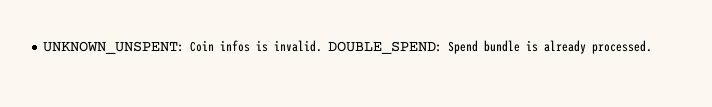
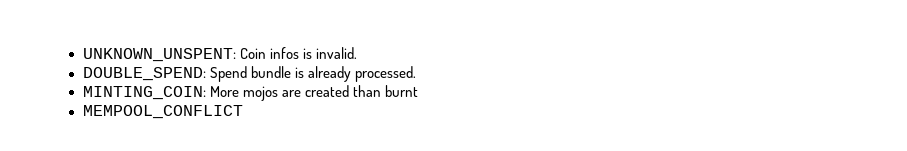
- UNKNOWN_UNSPENT: Coin infos is invalid. DOUBLE_SPEND: Spend bundle is already processed.
+ UNKNOWN_UNSPENT: Coin infos is invalid.
+ DOUBLE_SPEND: Spend bundle is already processed.
+ MINTING_COIN: More mojos are created than burnt
+ MEMPOOL_CONFLICT

